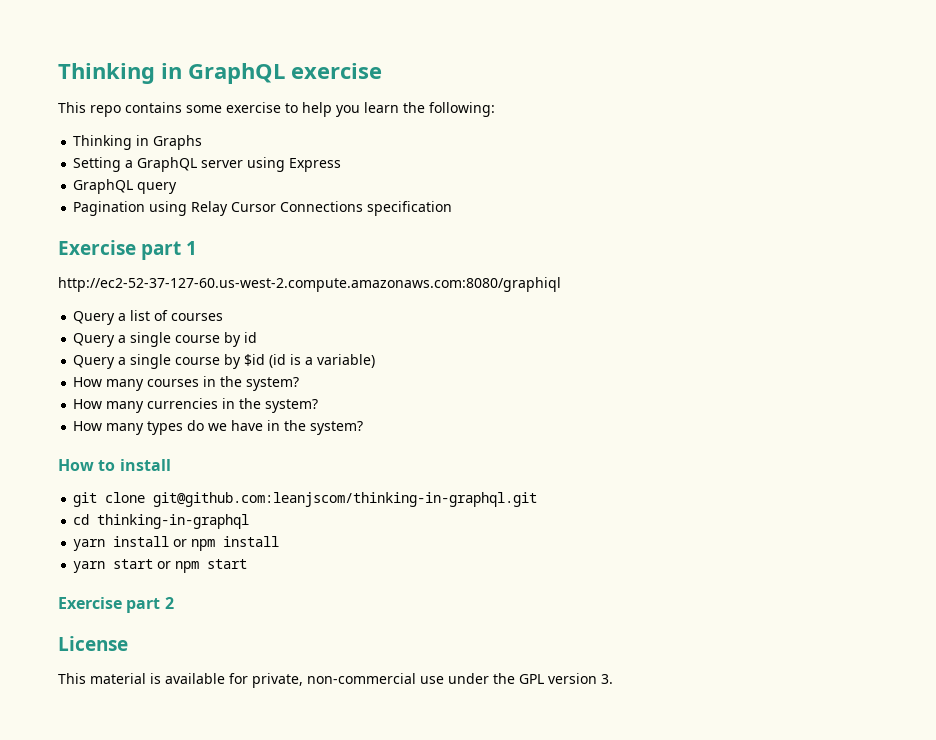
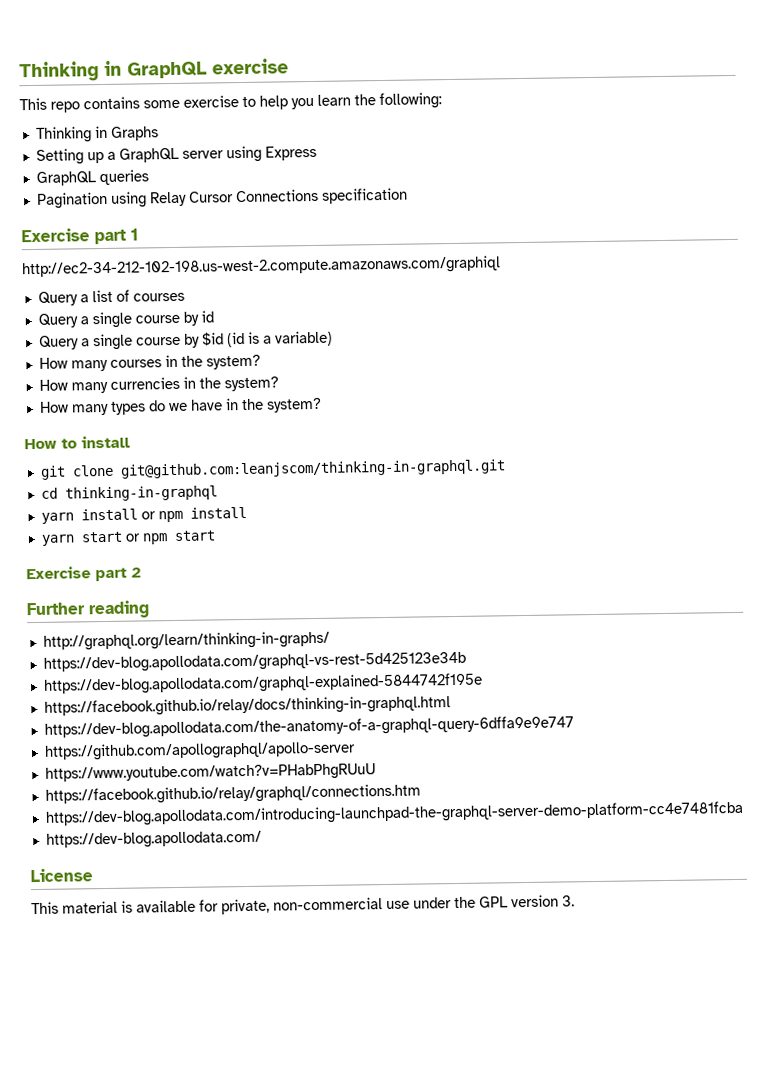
- Setting a GraphQL server using Express
+ Setting up a GraphQL server using Express
- GraphQL query
+ GraphQL queries
- http://ec2-52-37-127-60.us-west-2.compute.amazonaws.com:8080/graphiql
+ http://ec2-34-212-102-198.us-west-2.compute.amazonaws.com/graphiql
+ Further reading
+ http://graphql.org/learn/thinking-in-graphs/
+ https://dev-blog.apollodata.com/graphql-vs-rest-5d425123e34b
+ https://dev-blog.apollodata.com/graphql-explained-5844742f195e
+ https://facebook.github.io/relay/docs/thinking-in-graphql.html
+ https://dev-blog.apollodata.com/the-anatomy-of-a-graphql-query-6dffa9e9e747
+ https://github.com/apollographql/apollo-server
+ https://www.youtube.com/watch?v=PHabPhgRUuU
+ https://facebook.github.io/relay/graphql/connections.htm
+ https://dev-blog.apollodata.com/introducing-launchpad-the-graphql-server-demo-platform-cc4e7481fcba
+ https://dev-blog.apollodata.com/

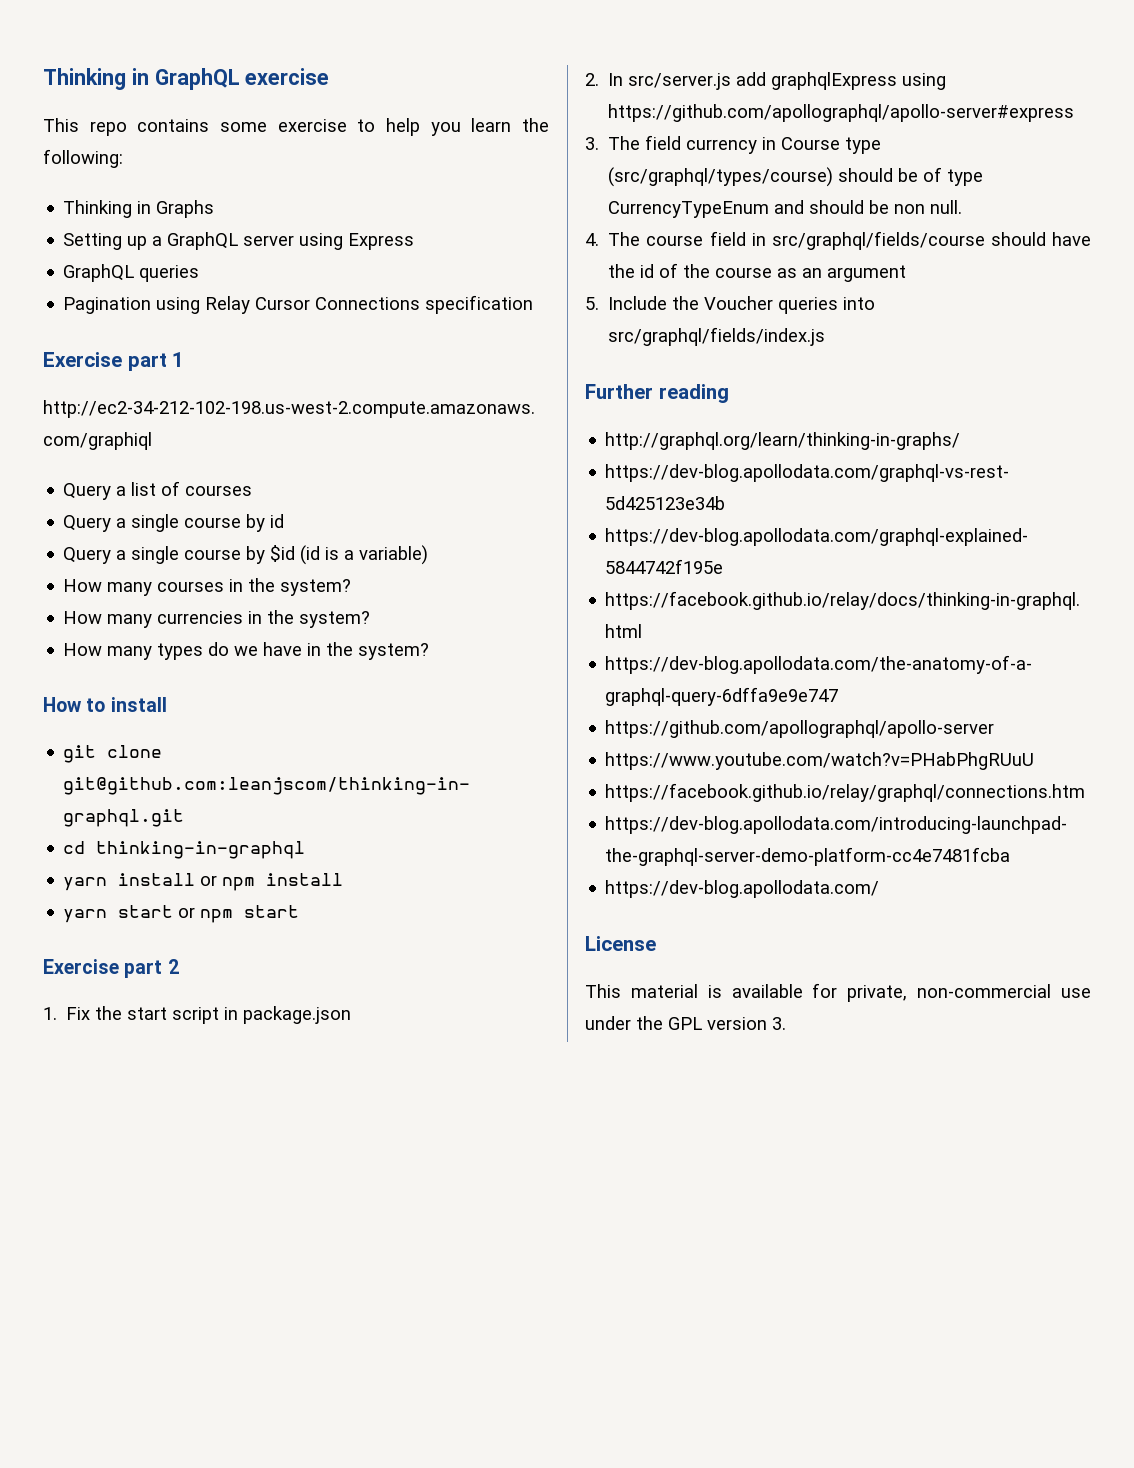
+ 1. Fix the start script in package.json
+ 2. In src/server.js add graphqlExpress using https://github.com/apollographql/apollo-server#express
+ 3. The field currency in Course type (src/graphql/types/course) should be of type CurrencyTypeEnum and should be non null.
+ 4. The course field in src/graphql/fields/course should have the id of the course as an argument
+ 5. Include the Voucher queries into src/graphql/fields/index.js

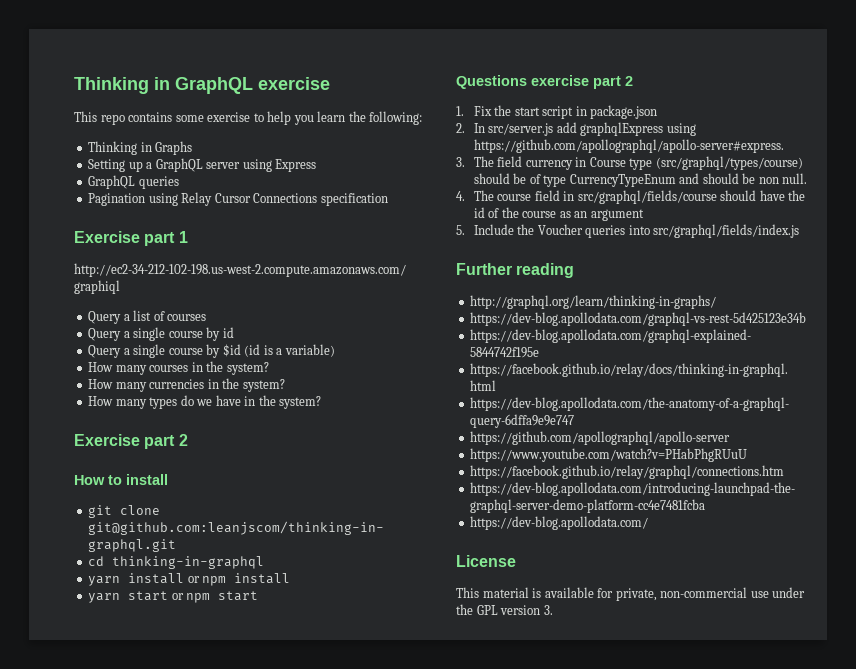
+ Exercise part 2
- Exercise part 2
+ Questions exercise part 2
- 2. In src/server.js add graphqlExpress using https://github.com/apollographql/apollo-server#express
+ 2. In src/server.js add graphqlExpress using https://github.com/apollographql/apollo-server#express.

